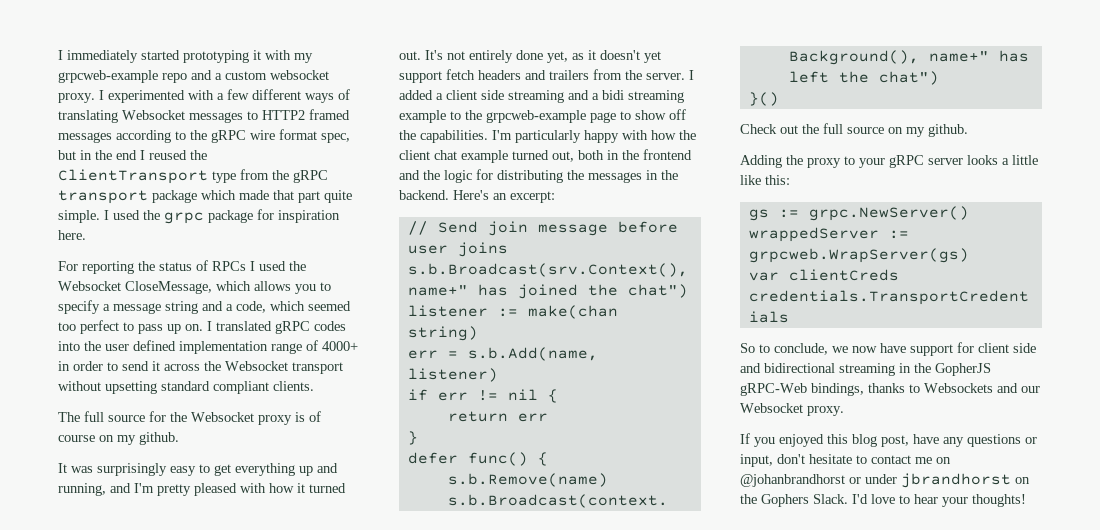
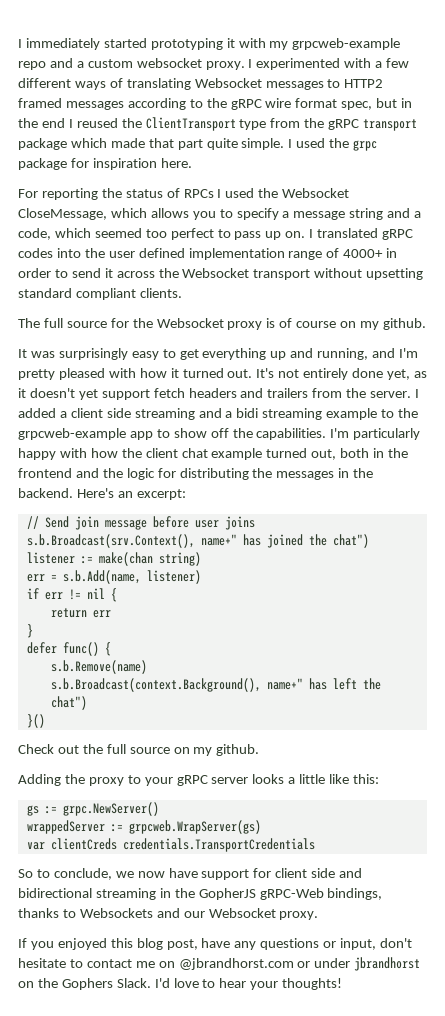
- I added a client side streaming and a bidi streaming example to the grpcweb-example page to show off the capabilities.
+ I added a client side streaming and a bidi streaming example to the grpcweb-example app to show off the capabilities.
- If you enjoyed this blog post, have any questions or input, don't hesitate to contact me on @johanbrandhorst or under jbrandhorst on the Gophers Slack.
+ If you enjoyed this blog post, have any questions or input, don't hesitate to contact me on @jbrandhorst.com or under jbrandhorst on the Gophers Slack.

